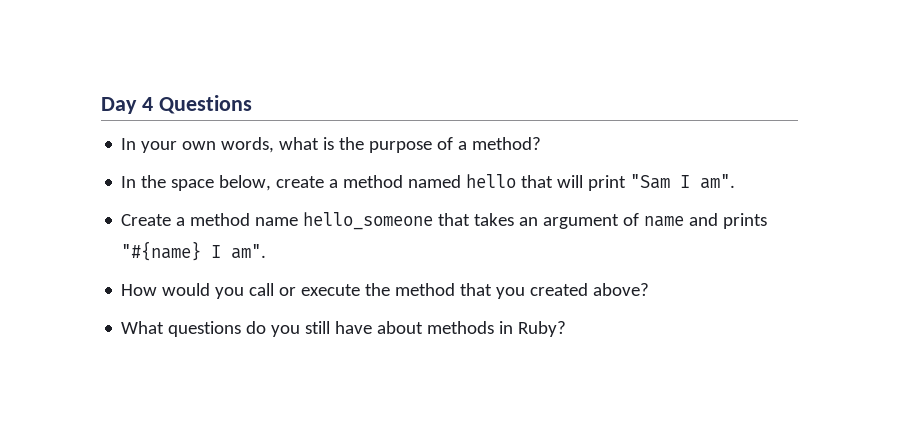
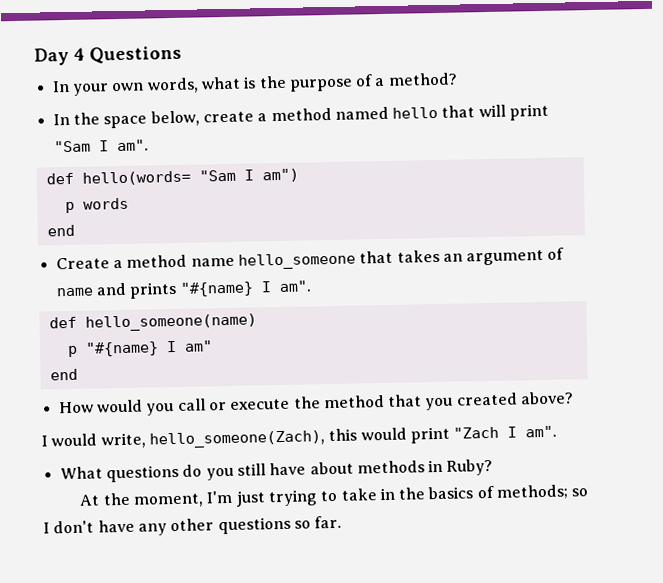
+ def hello(words= "Sam I am")
+ p words
+ end
+ def hello_someone(name)
+ p "#{name} I am"
+ end
+ I would write, hello_someone(Zach), this would print "Zach I am".
+ At the moment, I'm just trying to take in the basics of methods; so I don't have any other questions so far.

